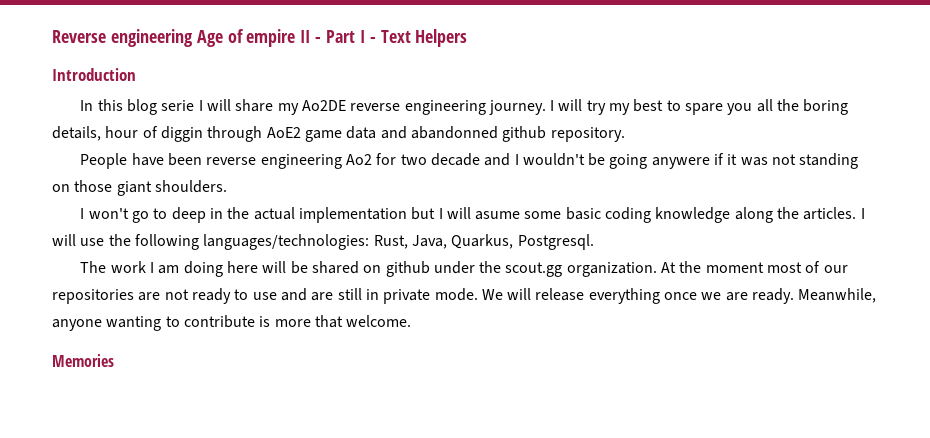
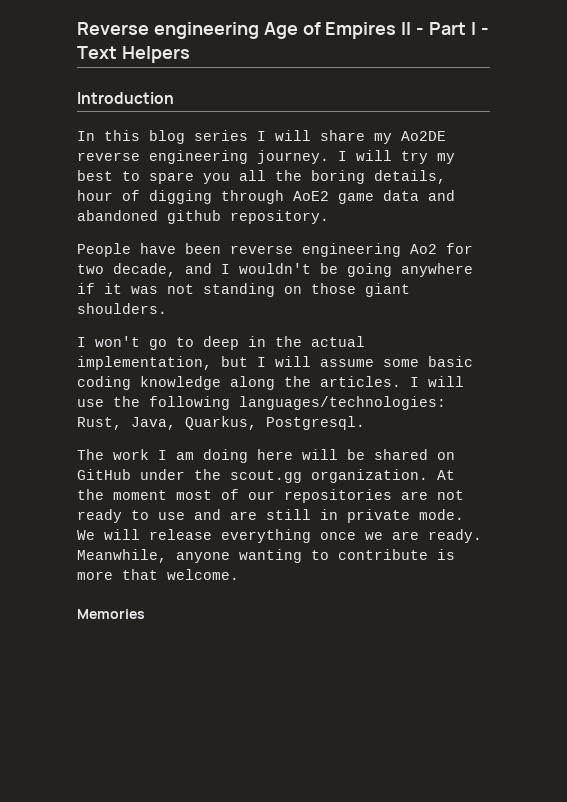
- Reverse engineering Age of empire II - Part I - Text Helpers
+ Reverse engineering Age of Empires II - Part I - Text Helpers
- In this blog serie I will share my Ao2DE reverse engineering journey.
+ In this blog series I will share my Ao2DE reverse engineering journey.
- I will try my best to spare you all the boring details, hour of diggin through AoE2 game data and abandonned github repository.
+ I will try my best to spare you all the boring details, hour of digging through AoE2 game data and abandoned github repository.
- People have been reverse engineering Ao2 for two decade and I wouldn't be going anywere if it was not standing on those giant shoulders.
+ People have been reverse engineering Ao2 for two decade, and I wouldn't be going anywhere if it was not standing on those giant shoulders.
- I won't go to deep in the actual implementation but I will asume some basic coding knowledge along the articles.
+ I won't go to deep in the actual implementation, but I will assume some basic coding knowledge along the articles.
- The work I am doing here will be shared on github under the scout.gg organization.
+ The work I am doing here will be shared on GitHub under the scout.gg organization.

